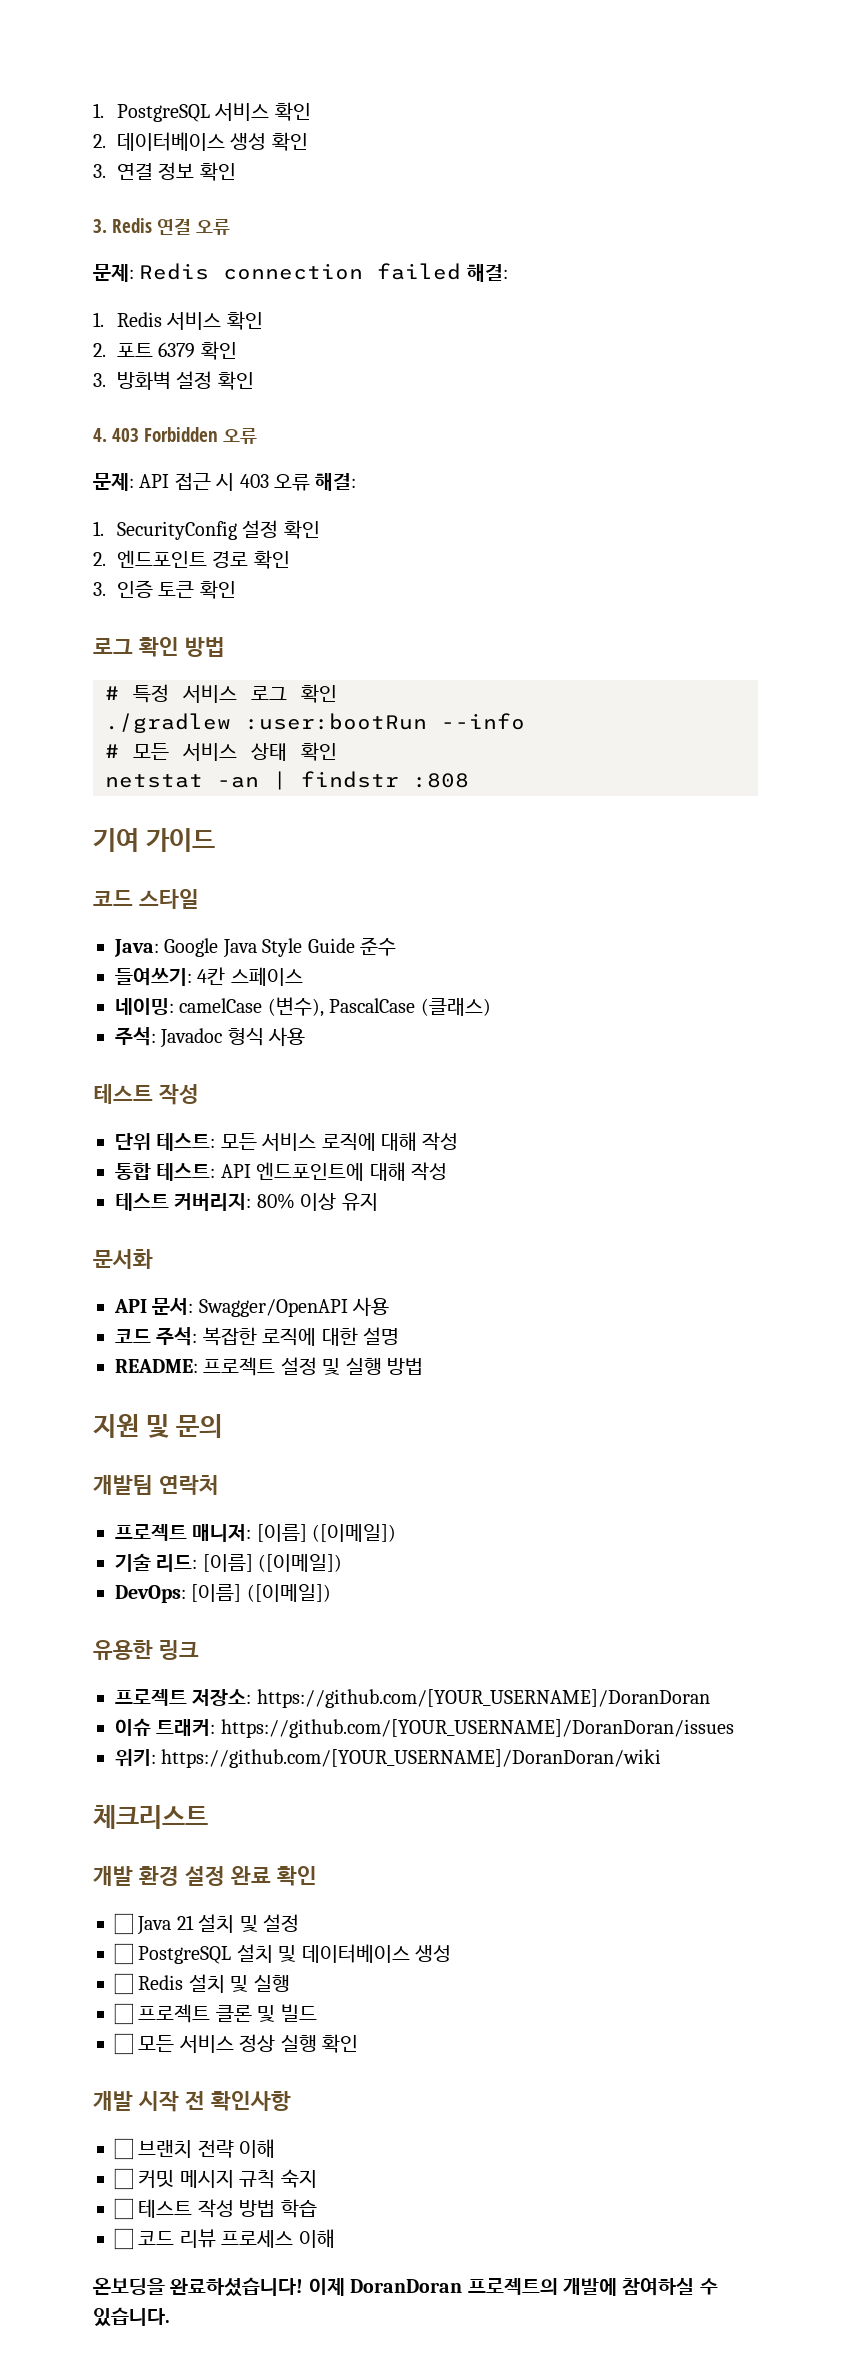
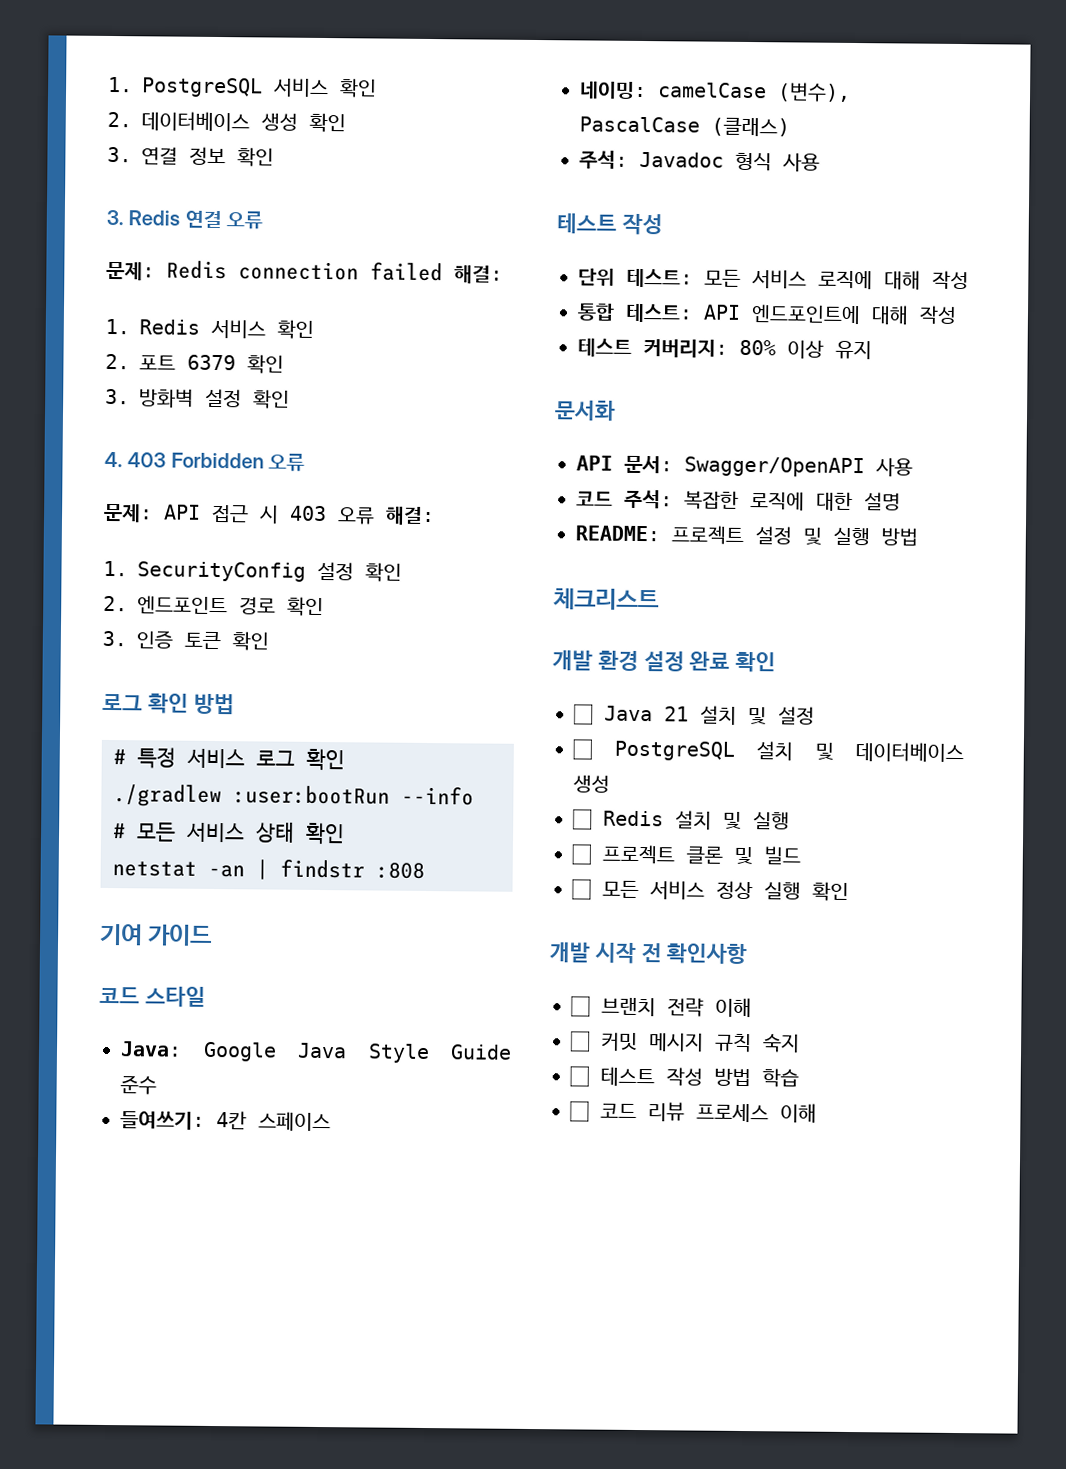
- 지원 및 문의
- 개발팀 연락처
- 프로젝트 매니저: [이름] ([이메일])
- 기술 리드: [이름] ([이메일])
- DevOps: [이름] ([이메일])
- 유용한 링크
- 프로젝트 저장소: https://github.com/[YOUR_USERNAME]/DoranDoran
- 이슈 트래커: https://github.com/[YOUR_USERNAME]/DoranDoran/issues
- 위키: https://github.com/[YOUR_USERNAME]/DoranDoran/wiki
- 온보딩을 완료하셨습니다! 이제 DoranDoran 프로젝트의 개발에 참여하실 수 있습니다.

